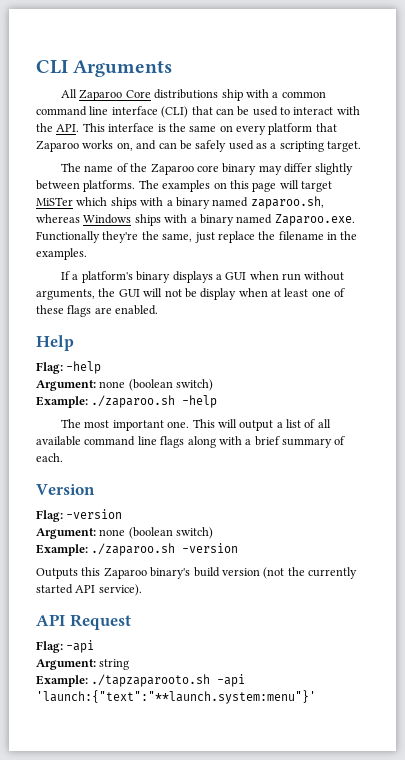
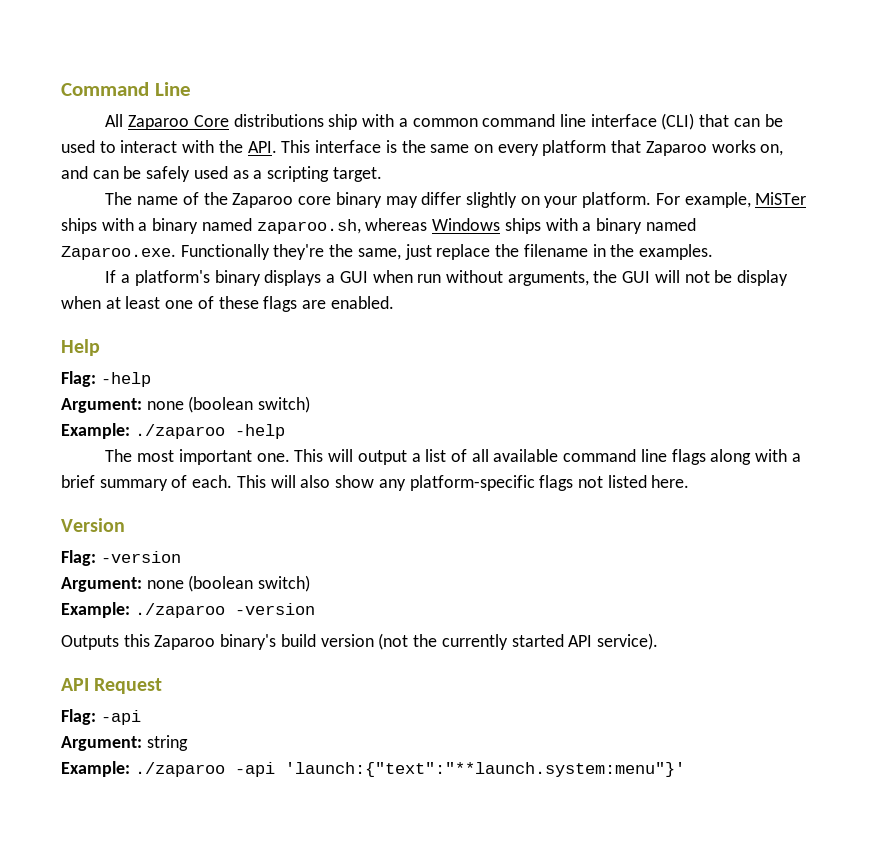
- CLI Arguments
+ Command Line
- The name of the Zaparoo core binary may differ slightly between platforms. The examples on this page will target MiSTer which ships with a binary named zaparoo.sh, whereas Windows ships with a binary named Zaparoo.exe. Functionally they're the same, just replace the filename in the examples.
+ The name of the Zaparoo core binary may differ slightly on your platform. For example, MiSTer ships with a binary named zaparoo.sh, whereas Windows ships with a binary named Zaparoo.exe. Functionally they're the same, just replace the filename in the examples.
- Example: ./zaparoo.sh -help
+ Example: ./zaparoo -help
+ This will also show any platform-specific flags not listed here.
- Example: ./zaparoo.sh -version
+ Example: ./zaparoo -version
- Example: ./tapzaparooto.sh -api 'launch:{"text":"**launch.system:menu"}'
+ Example: ./zaparoo -api 'launch:{"text":"**launch.system:menu"}'

